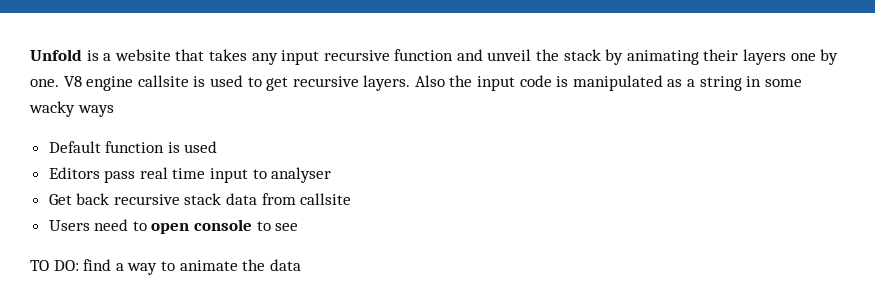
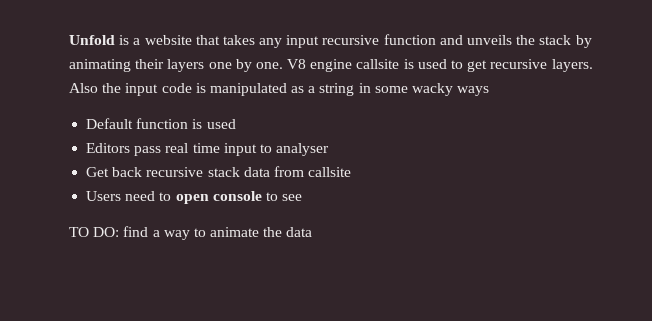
- Unfold is a website that takes any input recursive function and unveil the stack by animating their layers one by one.
+ Unfold is a website that takes any input recursive function and unveils the stack by animating their layers one by one.

